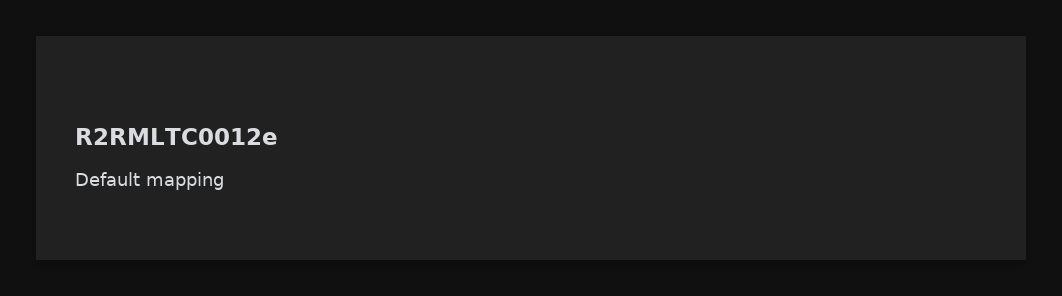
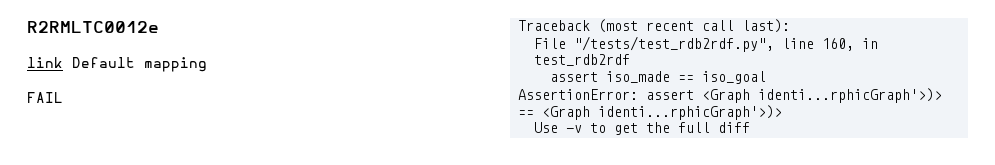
- Default mapping
+ link Default mapping
+ FAIL
+ Traceback (most recent call last):
+ File "/tests/test_rdb2rdf.py", line 160, in test_rdb2rdf
+ assert iso_made == iso_goal
+ AssertionError: assert <Graph identi...rphicGraph'>)> == <Graph identi...rphicGraph'>)>
+ Use -v to get the full diff

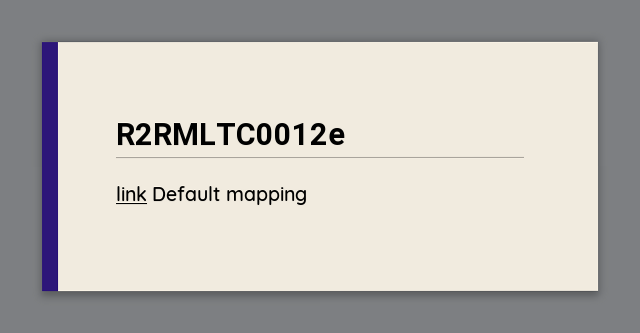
- FAIL
- Traceback (most recent call last):
- File "/tests/test_rdb2rdf.py", line 160, in test_rdb2rdf
- assert iso_made == iso_goal
- AssertionError: assert <Graph identi...rphicGraph'>)> == <Graph identi...rphicGraph'>)>
- Use -v to get the full diff

